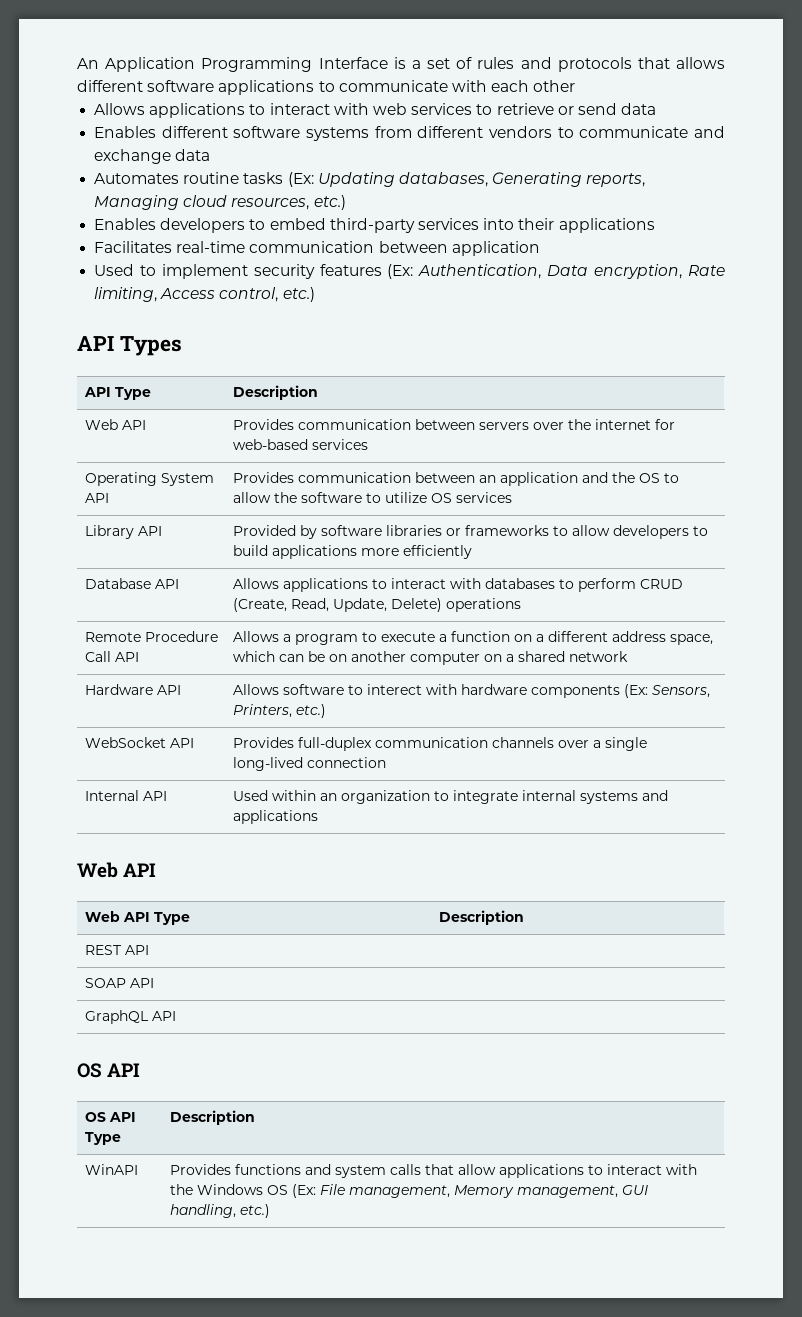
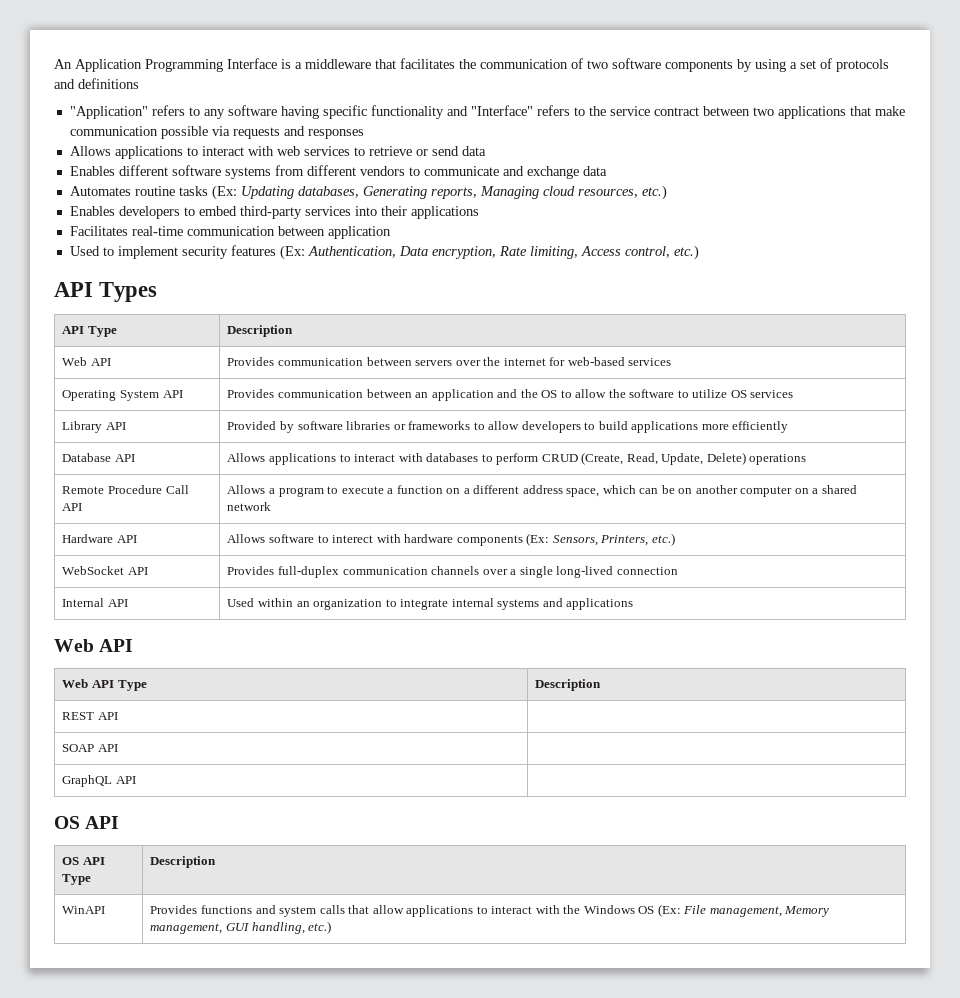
- An Application Programming Interface is a set of rules and protocols that allows different software applications to communicate with each other
+ An Application Programming Interface is a middleware that facilitates the communication of two software components by using a set of protocols and definitions
+ "Application" refers to any software having specific functionality and "Interface" refers to the service contract between two applications that make communication possible via requests and responses

